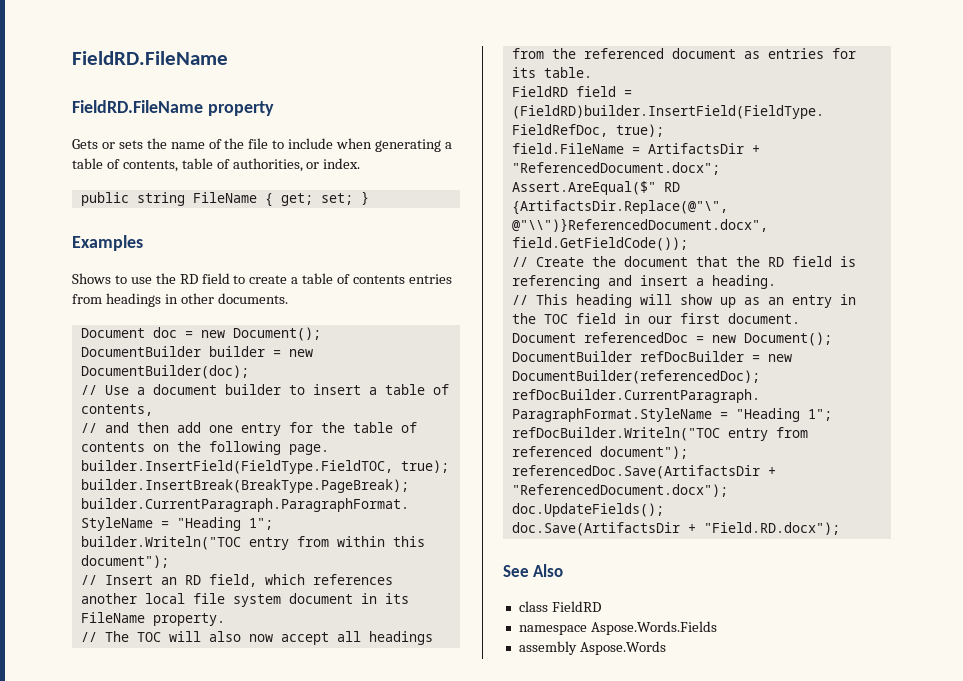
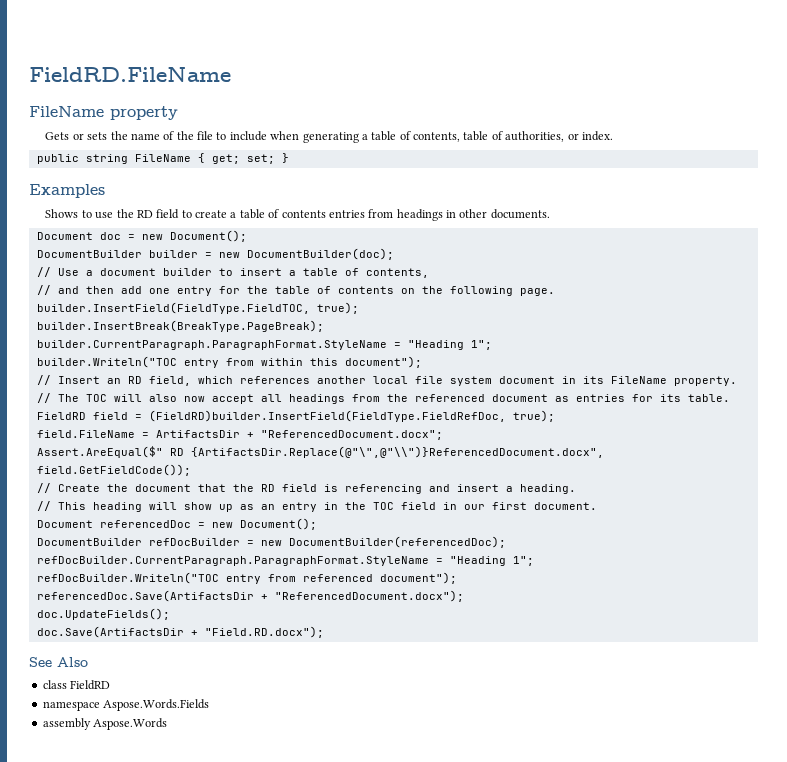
- FieldRD.FileName property
+ FileName property

